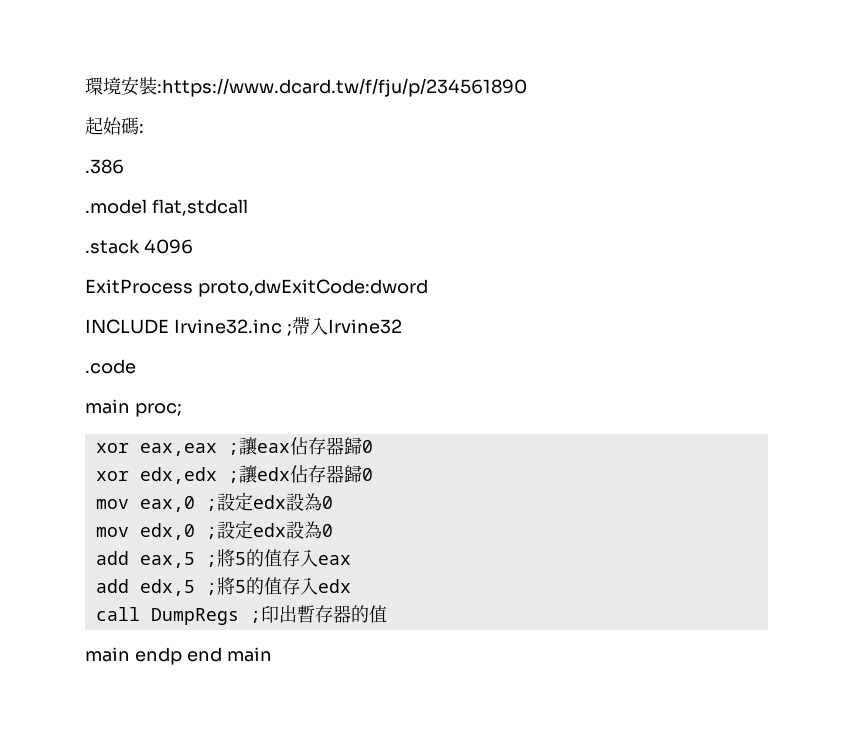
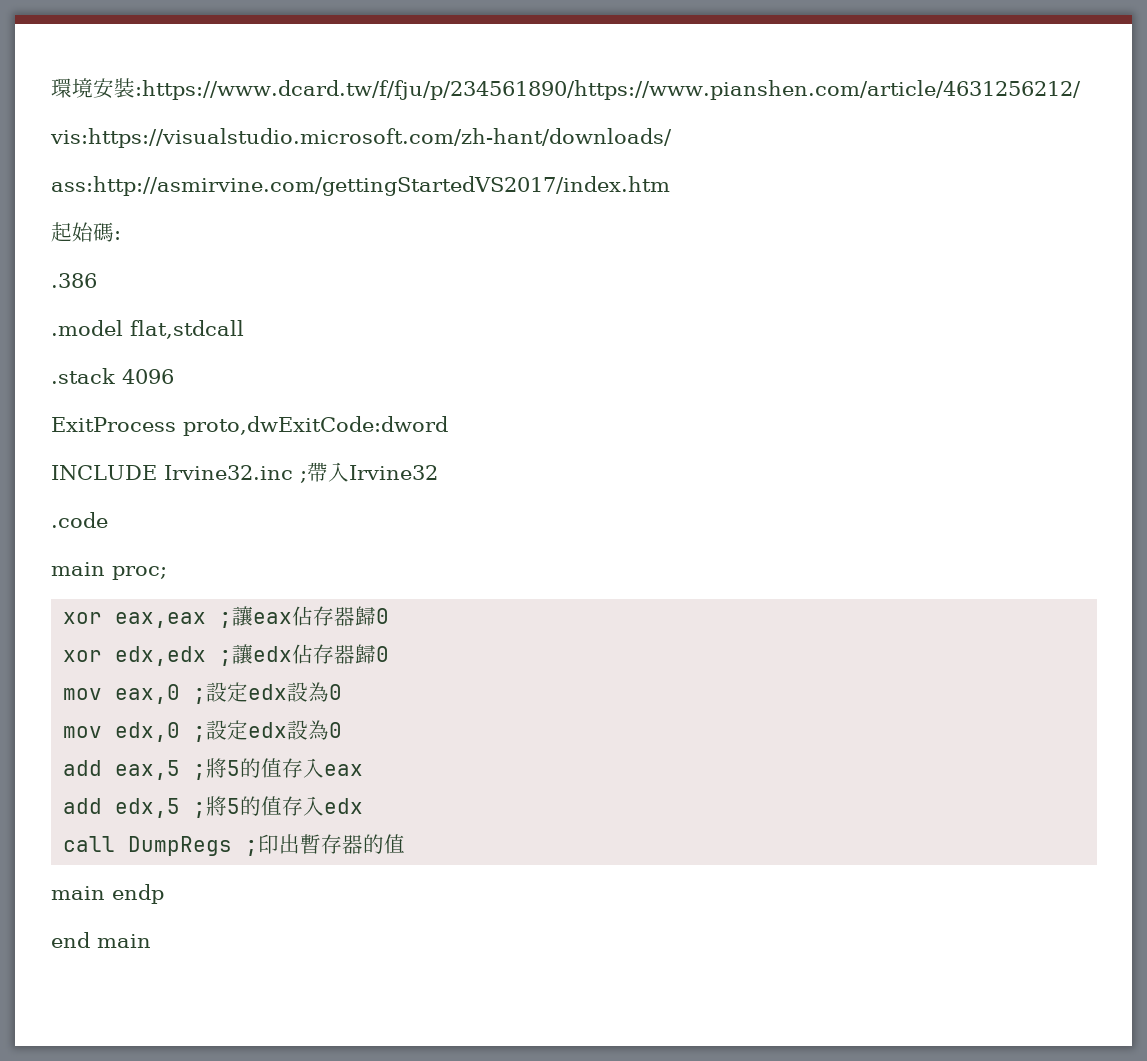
- 環境安裝:https://www.dcard.tw/f/fju/p/234561890
+ 環境安裝:https://www.dcard.tw/f/fju/p/234561890/https://www.pianshen.com/article/4631256212/
+ vis:https://visualstudio.microsoft.com/zh-hant/downloads/
+ ass:http://asmirvine.com/gettingStartedVS2017/index.htm
- main endp end main
+ main endp
+ end main

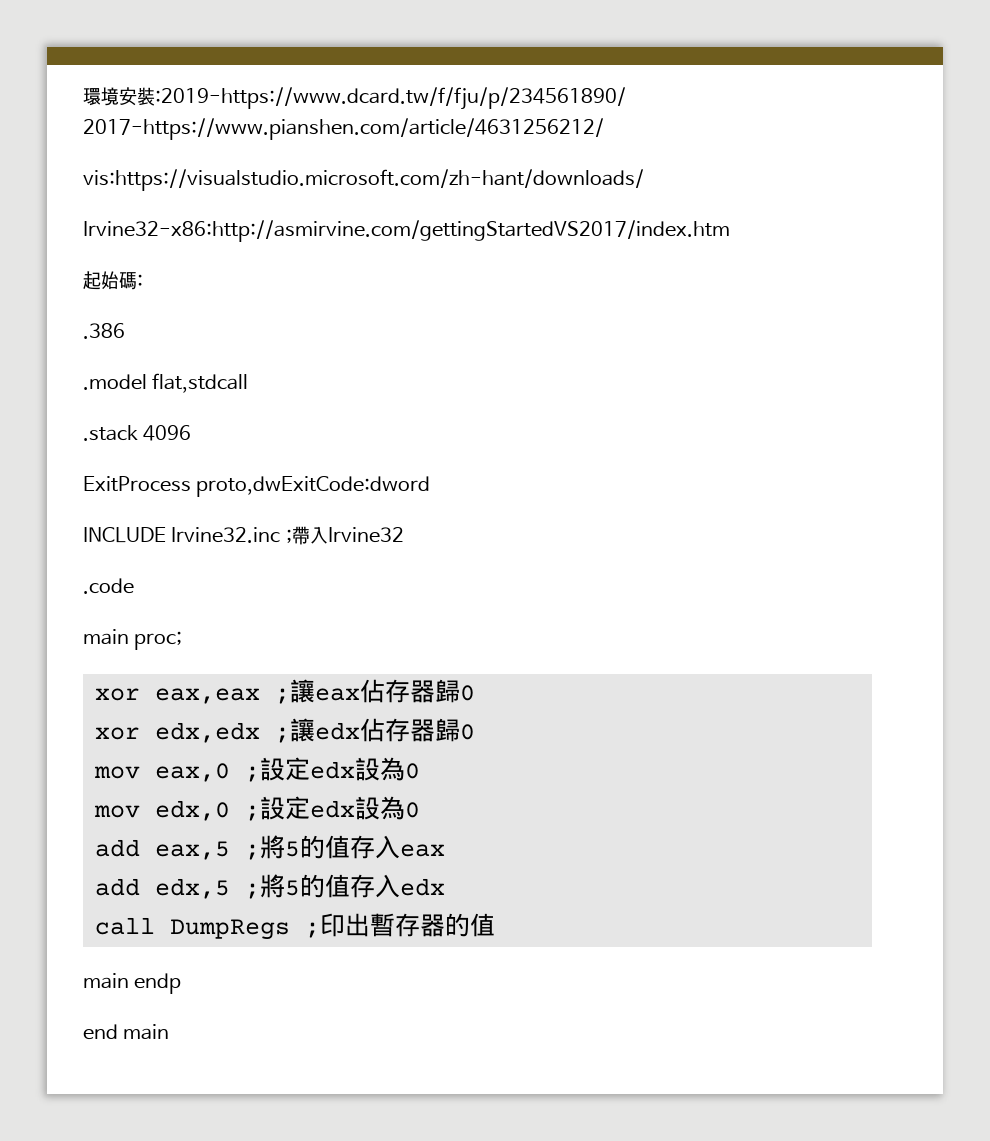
- 環境安裝:https://www.dcard.tw/f/fju/p/234561890/https://www.pianshen.com/article/4631256212/
+ 環境安裝:2019-https://www.dcard.tw/f/fju/p/234561890/ 2017-https://www.pianshen.com/article/4631256212/
- ass:http://asmirvine.com/gettingStartedVS2017/index.htm
+ Irvine32-x86:http://asmirvine.com/gettingStartedVS2017/index.htm

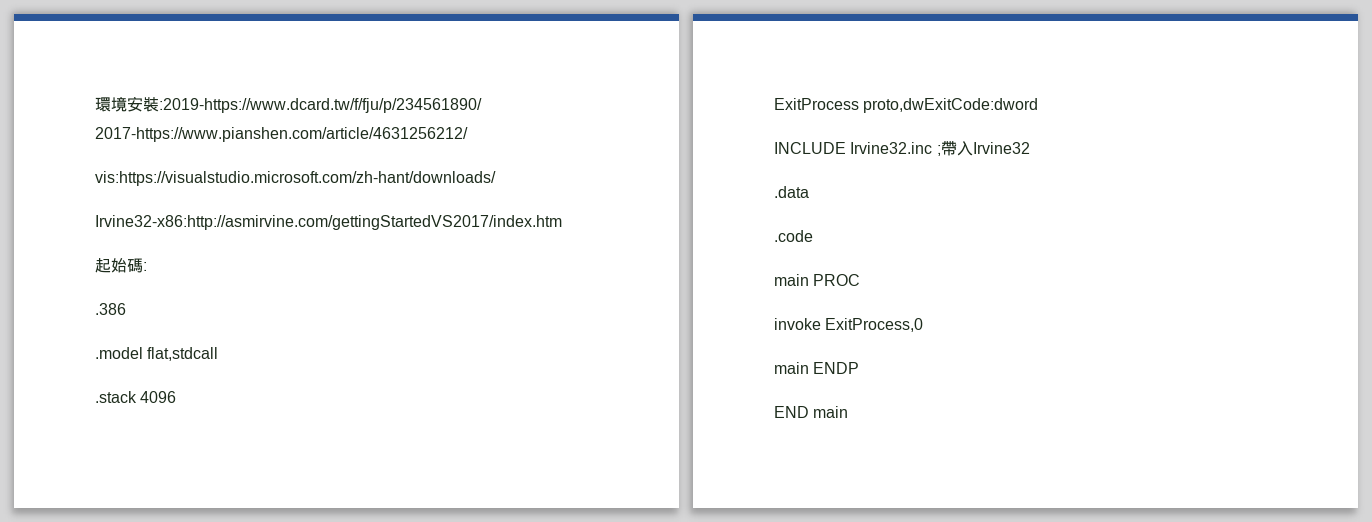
+ .data
- main proc;
- xor eax,eax ;讓eax佔存器歸0
- xor edx,edx ;讓edx佔存器歸0
- mov eax,0 ;設定edx設為0
- mov edx,0 ;設定edx設為0
- add eax,5 ;將5的值存入eax
- add edx,5 ;將5的值存入edx
- call DumpRegs ;印出暫存器的值
- main endp
- end main
+ main PROC
+ invoke ExitProcess,0
+ main ENDP
+ END main

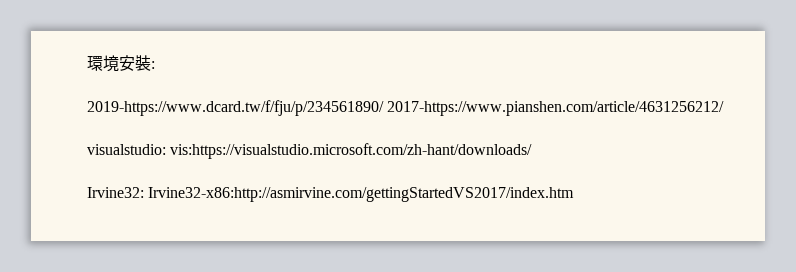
- 環境安裝:2019-https://www.dcard.tw/f/fju/p/234561890/ 2017-https://www.pianshen.com/article/4631256212/
+ 環境安裝:
+ 2019-https://www.dcard.tw/f/fju/p/234561890/ 2017-https://www.pianshen.com/article/4631256212/
- vis:https://visualstudio.microsoft.com/zh-hant/downloads/
+ visualstudio: vis:https://visualstudio.microsoft.com/zh-hant/downloads/
- Irvine32-x86:http://asmirvine.com/gettingStartedVS2017/index.htm
+ Irvine32: Irvine32-x86:http://asmirvine.com/gettingStartedVS2017/index.htm
- 起始碼:
- .386
- .model flat,stdcall
- .stack 4096
- ExitProcess proto,dwExitCode:dword
- INCLUDE Irvine32.inc ;帶入Irvine32
- .data
- .code
- main PROC
- invoke ExitProcess,0
- main ENDP
- END main

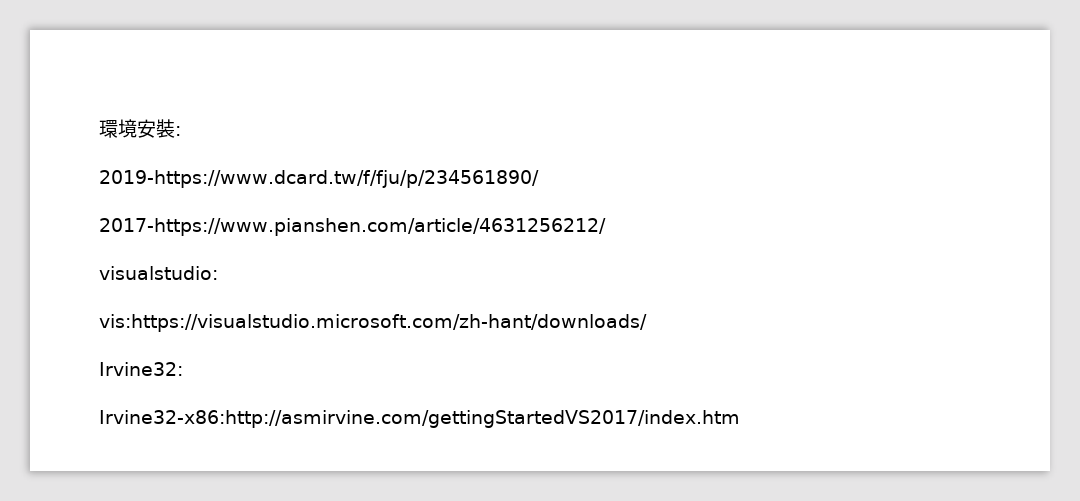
- 2019-https://www.dcard.tw/f/fju/p/234561890/ 2017-https://www.pianshen.com/article/4631256212/
+ 2019-https://www.dcard.tw/f/fju/p/234561890/
+ 2017-https://www.pianshen.com/article/4631256212/
- visualstudio: vis:https://visualstudio.microsoft.com/zh-hant/downloads/
+ visualstudio:
+ vis:https://visualstudio.microsoft.com/zh-hant/downloads/
- Irvine32: Irvine32-x86:http://asmirvine.com/gettingStartedVS2017/index.htm
+ Irvine32:
+ Irvine32-x86:http://asmirvine.com/gettingStartedVS2017/index.htm

